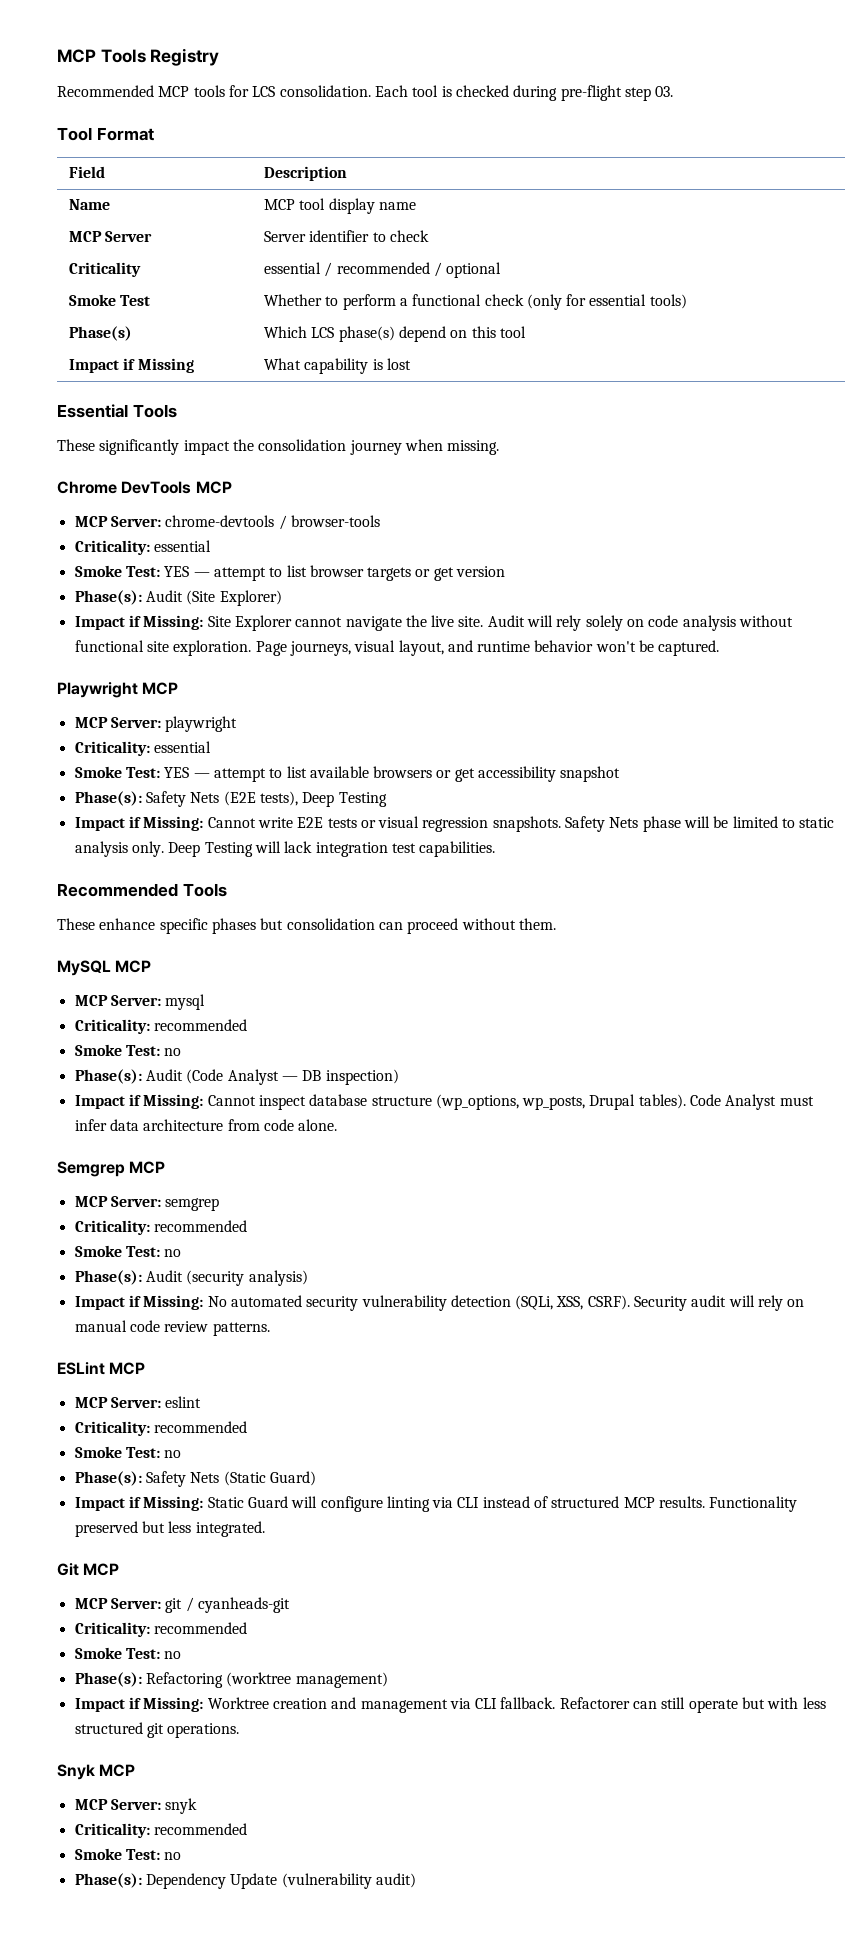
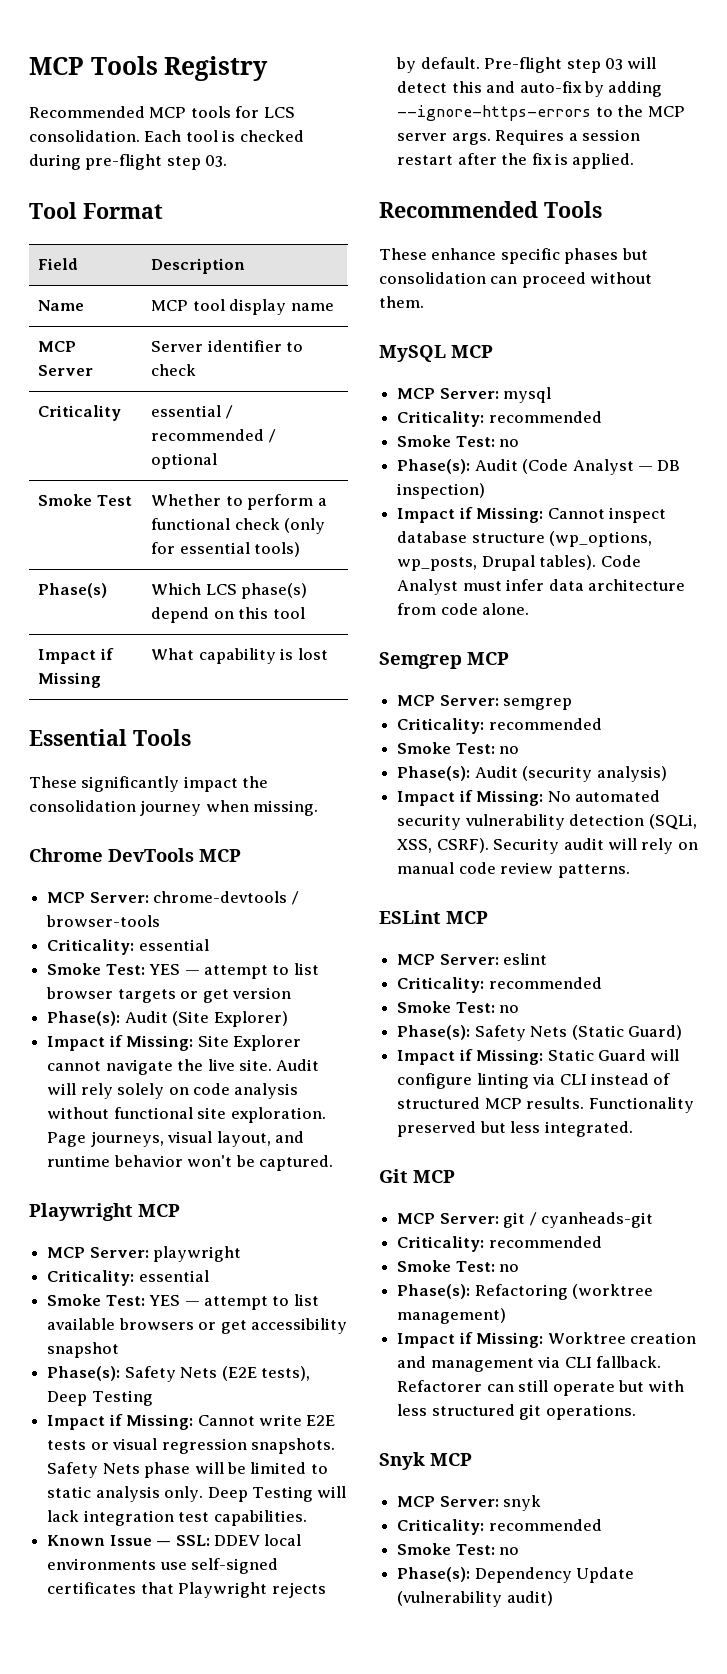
+ Known Issue — SSL: DDEV local environments use self-signed certificates that Playwright rejects by default. Pre-flight step 03 will detect this and auto-fix by adding --ignore-https-errors to the MCP server args. Requires a session restart after the fix is applied.

